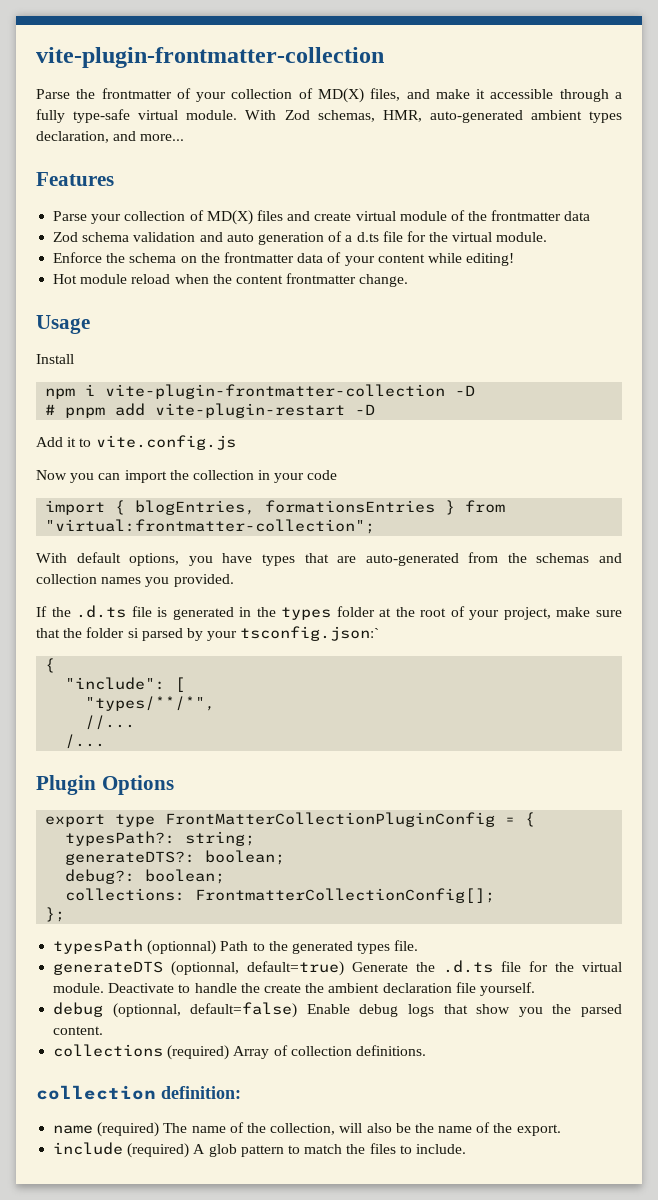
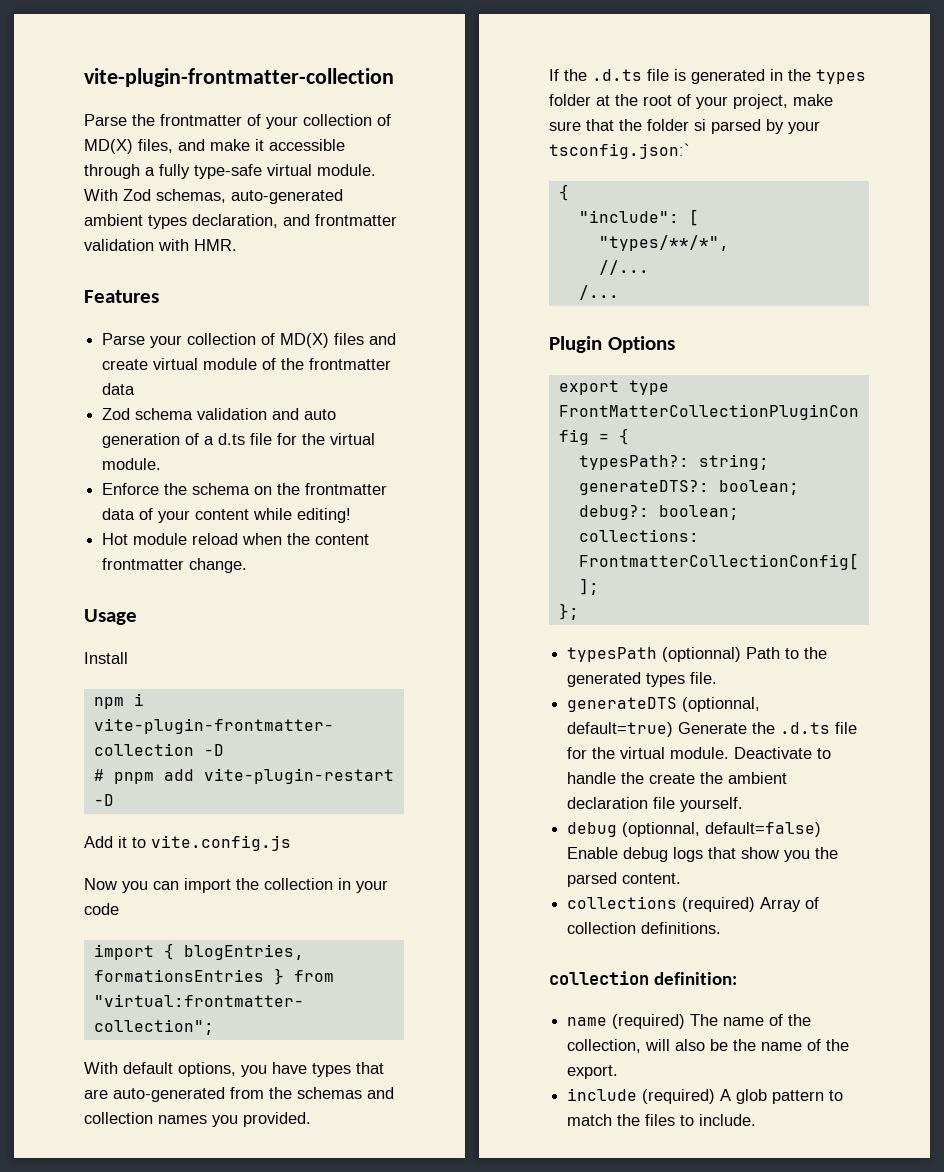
- With Zod schemas, HMR, auto-generated ambient types declaration, and more...
+ With Zod schemas, auto-generated ambient types declaration, and frontmatter validation with HMR.

